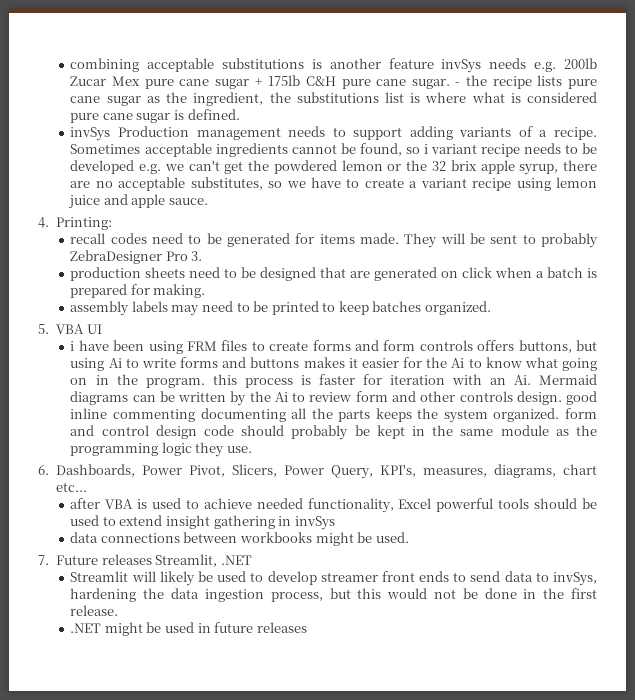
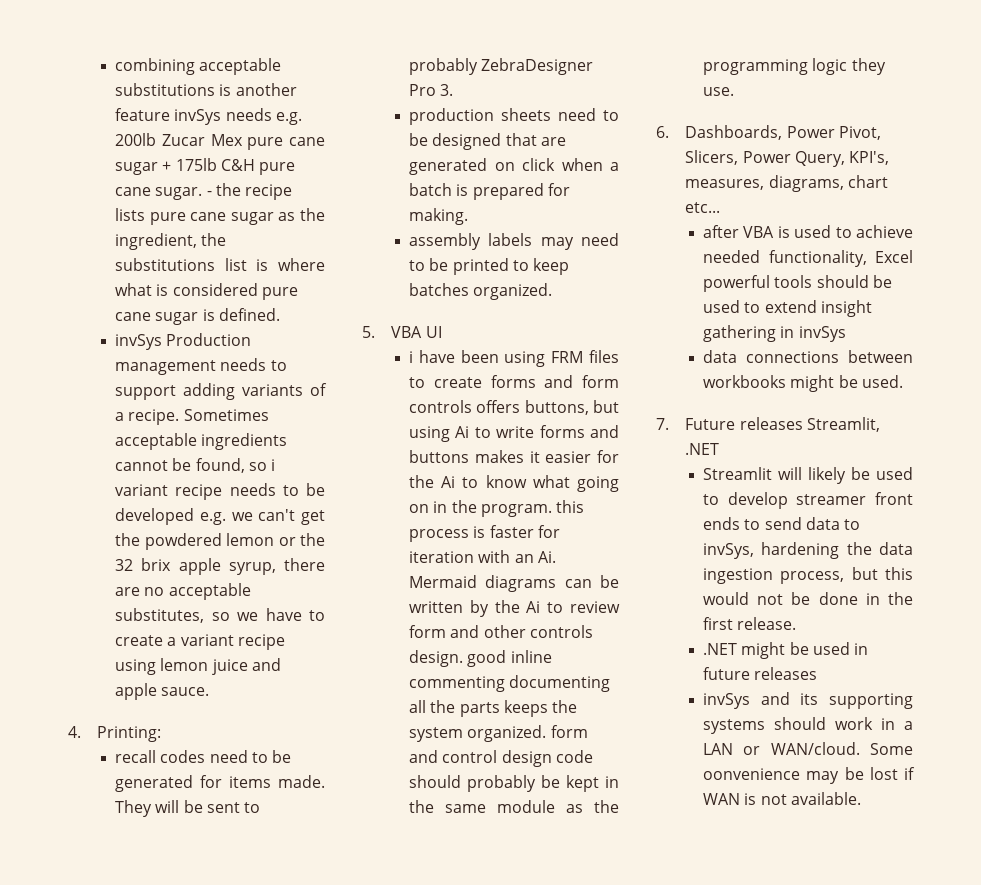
+ invSys and its supporting systems should work in a LAN or WAN/cloud. Some oonvenience may be lost if WAN is not available.

